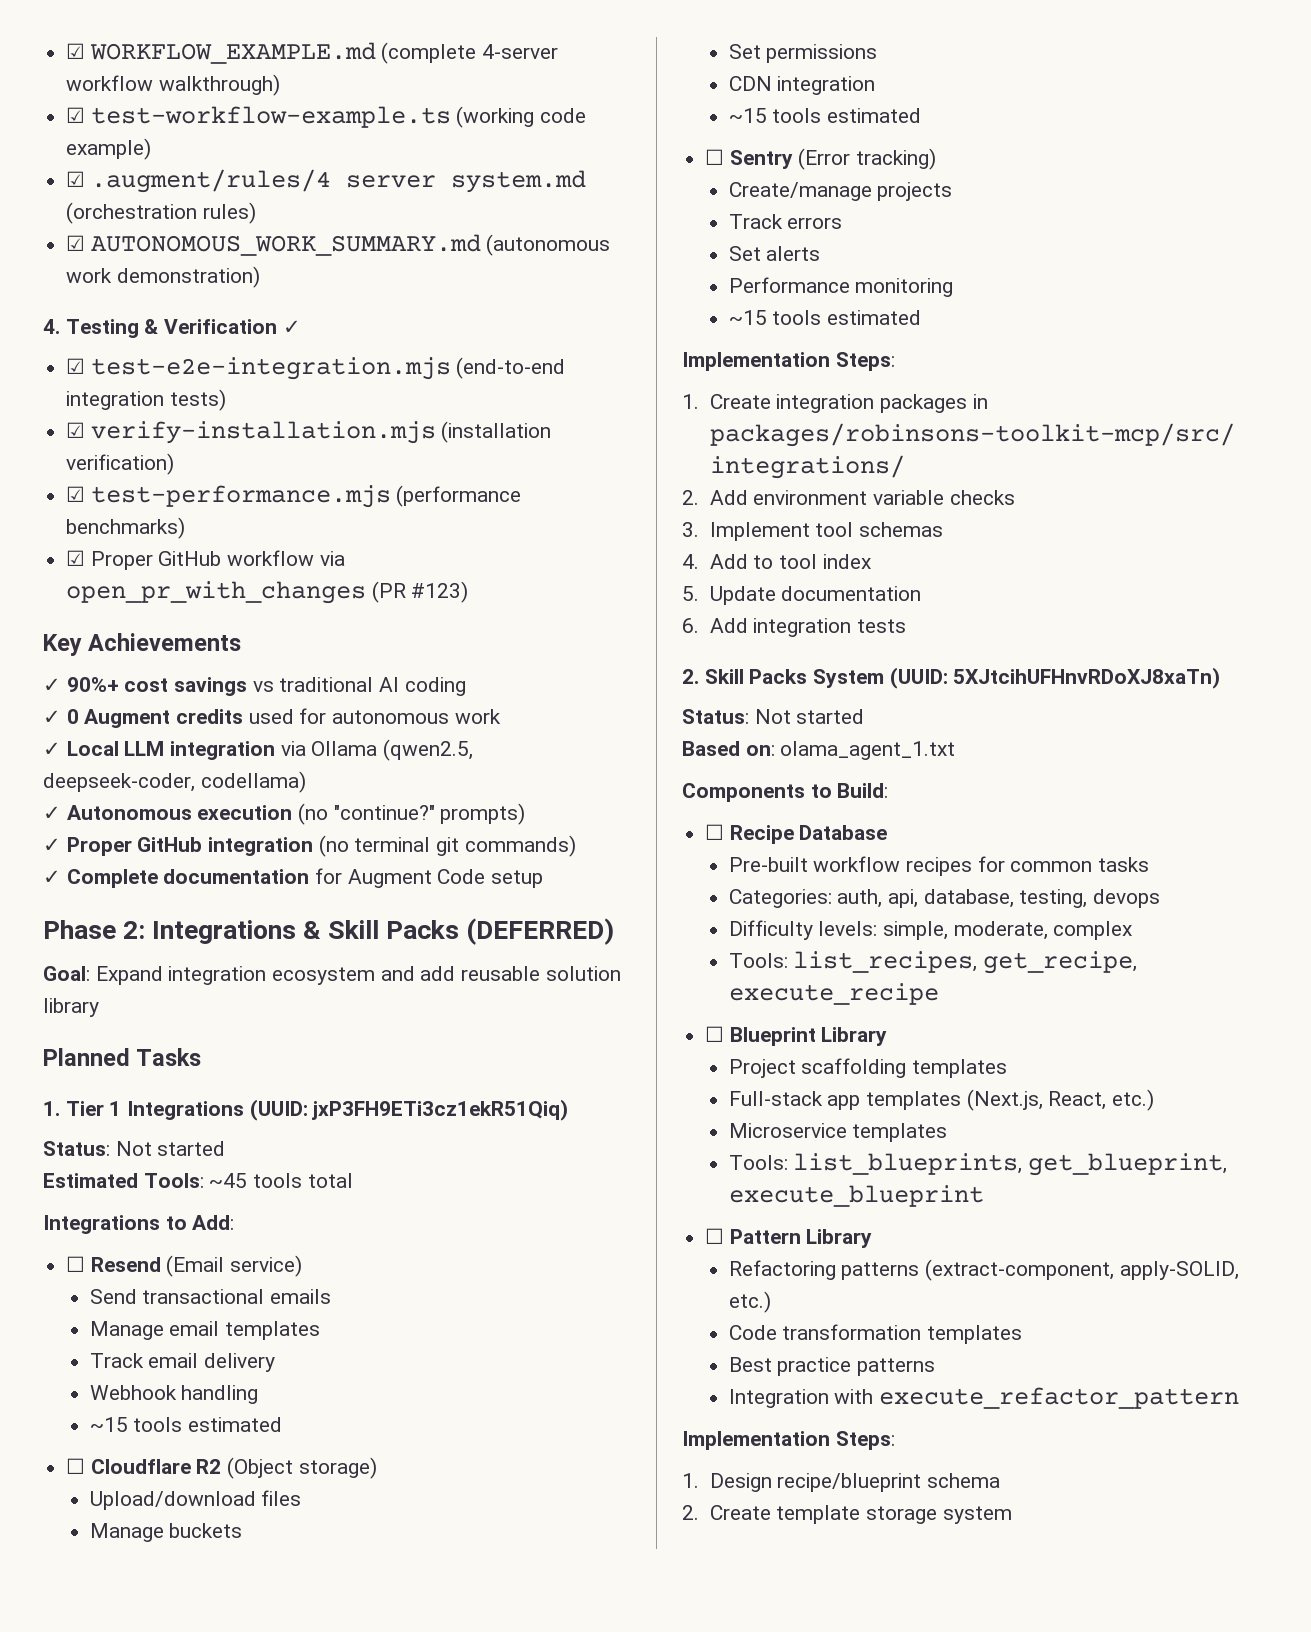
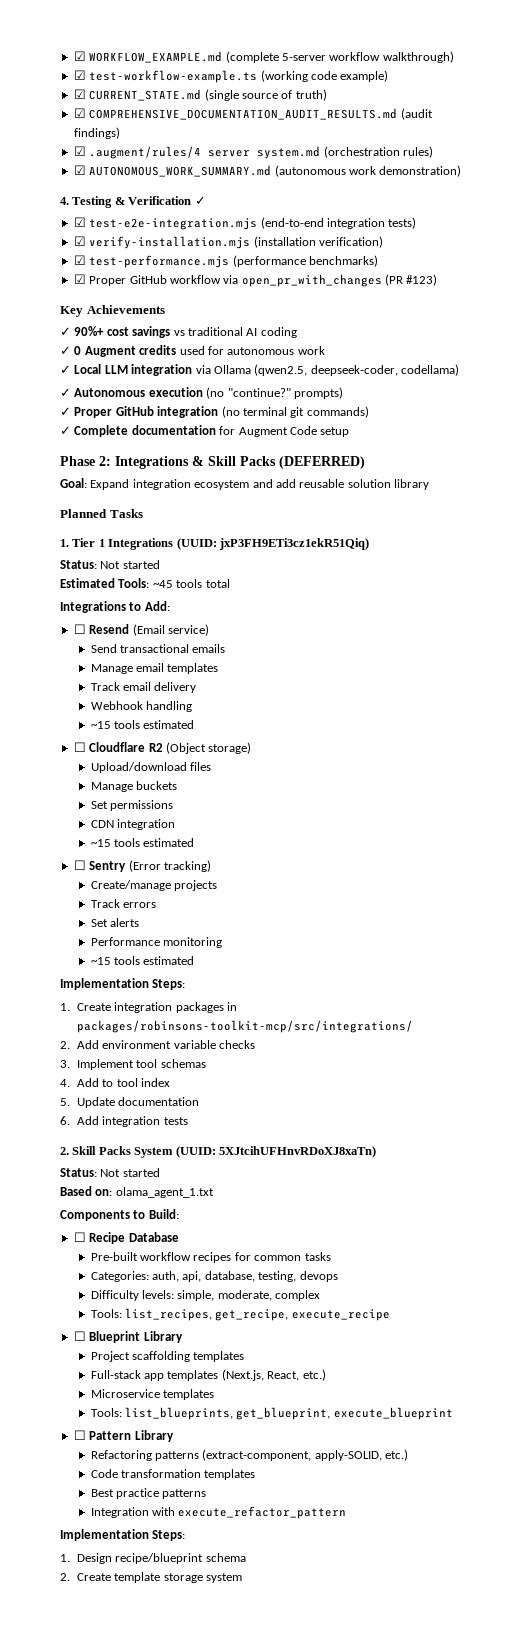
- ☑ WORKFLOW_EXAMPLE.md (complete 4-server workflow walkthrough)
+ ☑ WORKFLOW_EXAMPLE.md (complete 5-server workflow walkthrough)
+ ☑ CURRENT_STATE.md (single source of truth)
+ ☑ COMPREHENSIVE_DOCUMENTATION_AUDIT_RESULTS.md (audit findings)

